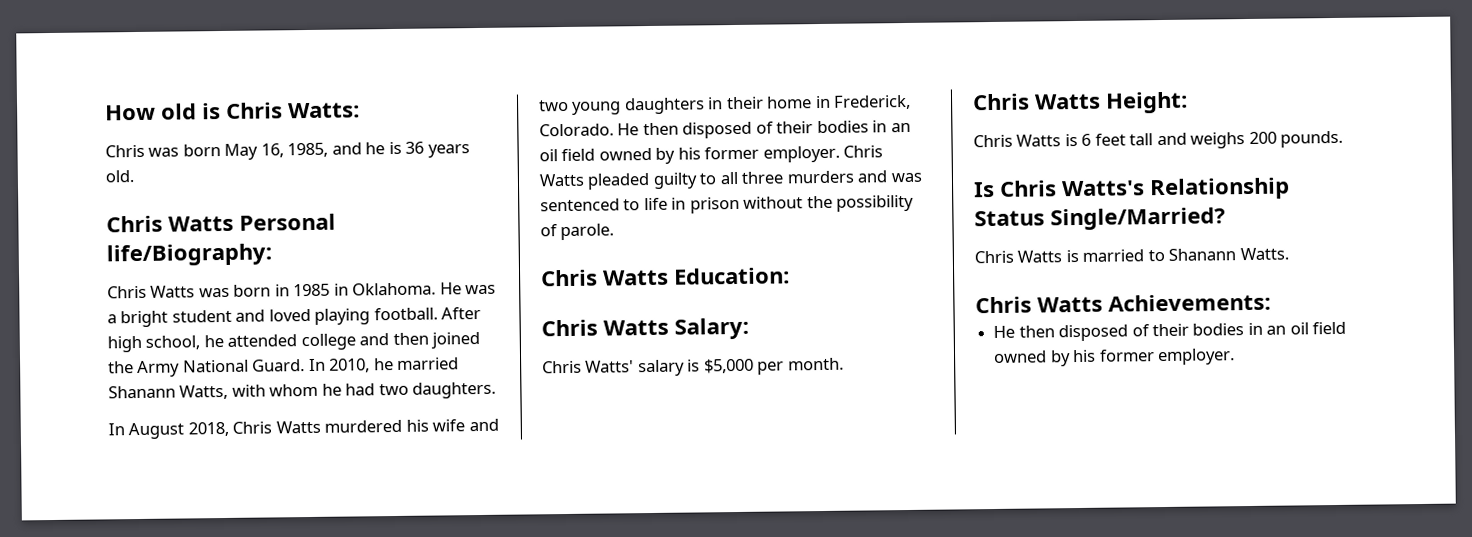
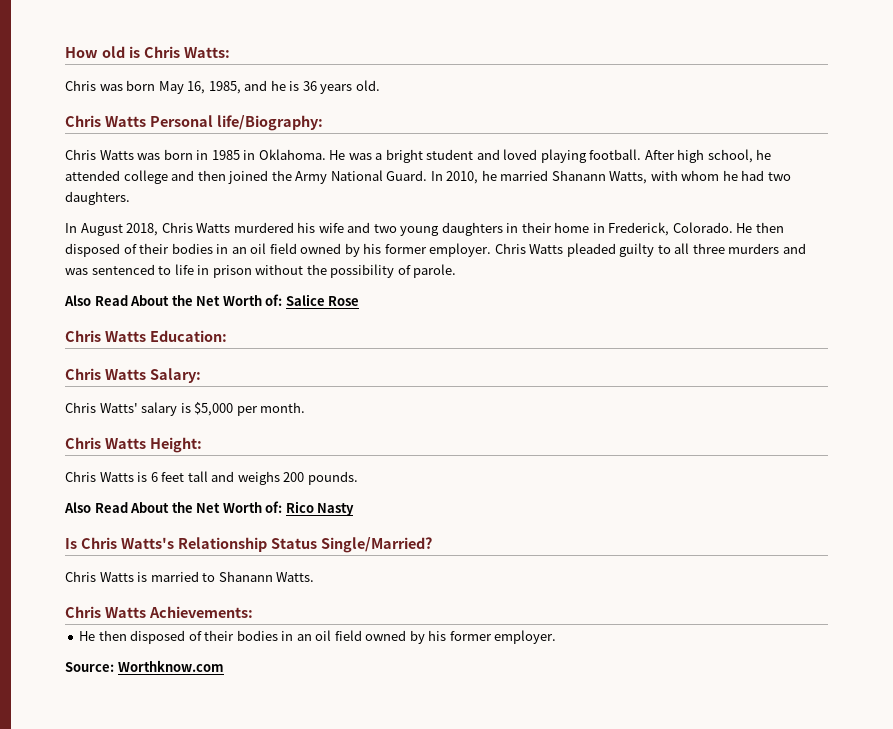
+ Also Read About the Net Worth of: Salice Rose
+ Also Read About the Net Worth of: Rico Nasty
+ Source: Worthknow.com

